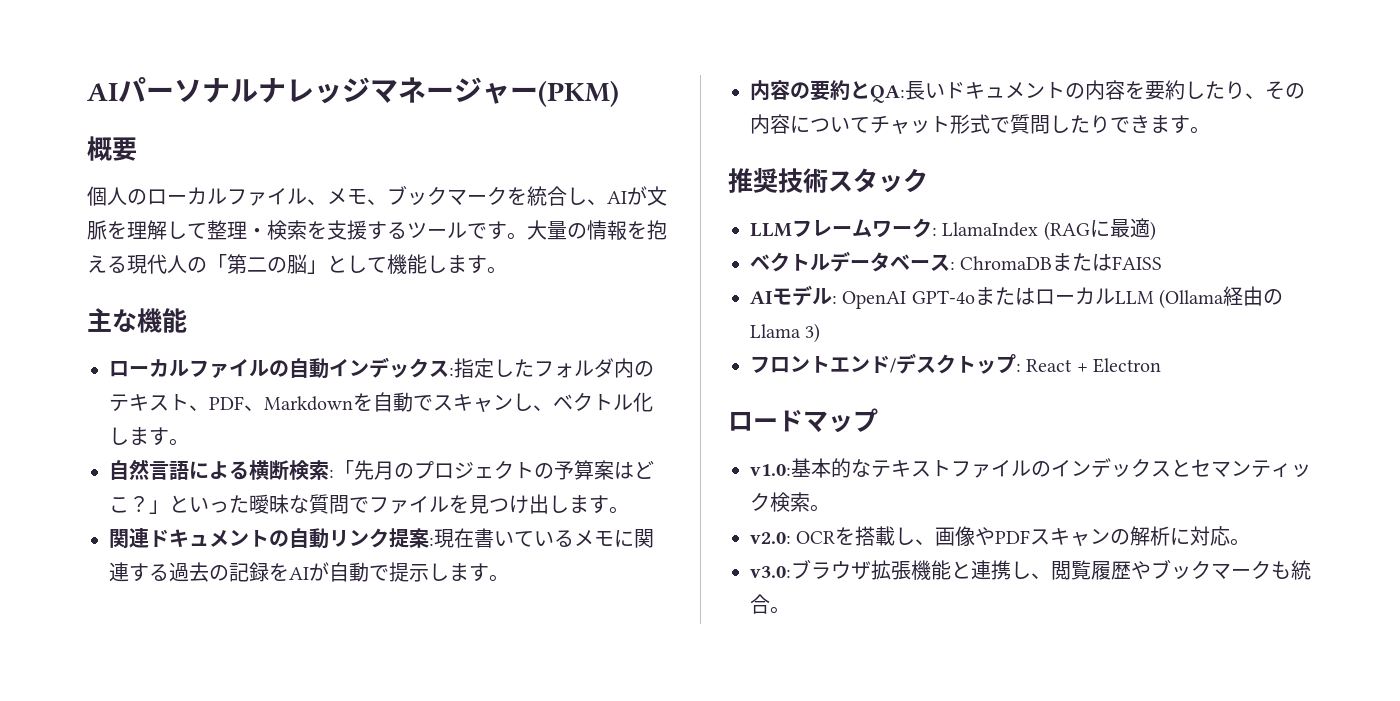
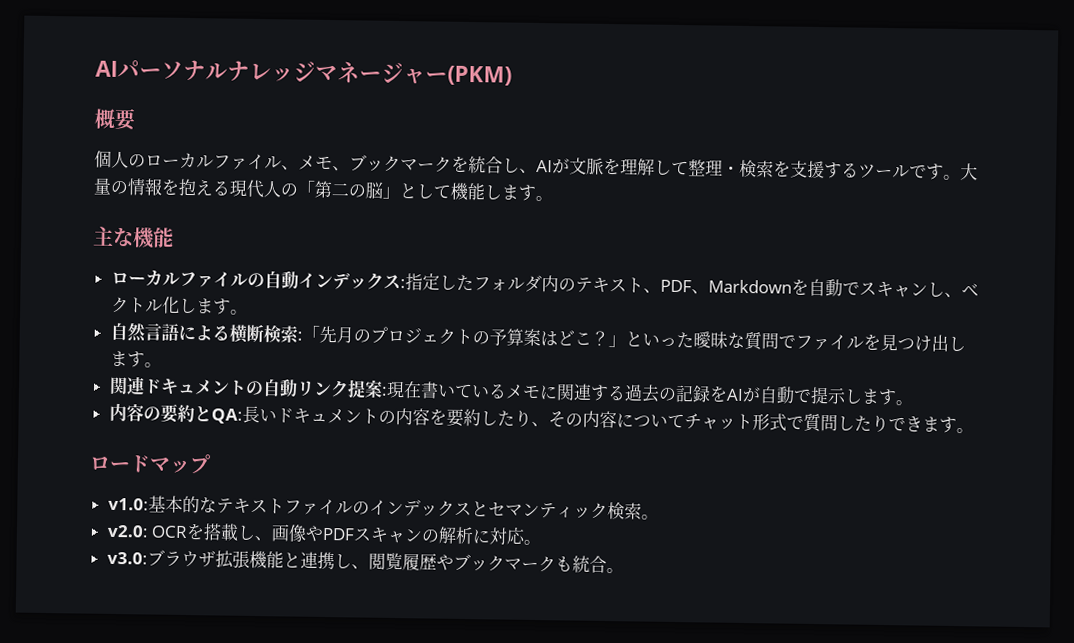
- 推奨技術スタック
- LLMフレームワーク: LlamaIndex (RAGに最適)
- ベクトルデータベース: ChromaDBまたはFAISS
- AIモデル: OpenAI GPT-4oまたはローカルLLM (Ollama経由のLlama 3)
- フロントエンド/デスクトップ: React + Electron

